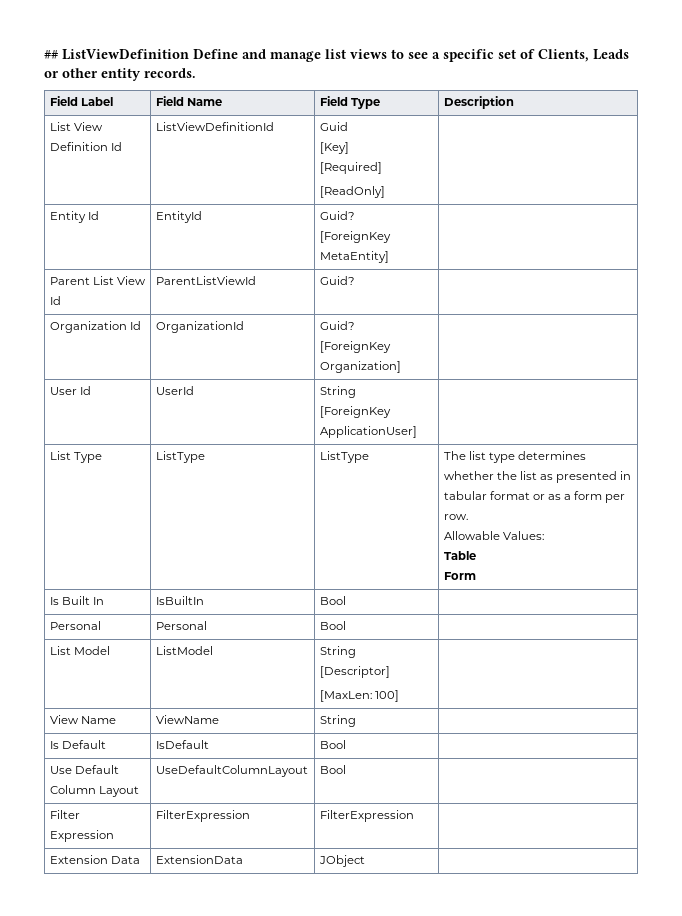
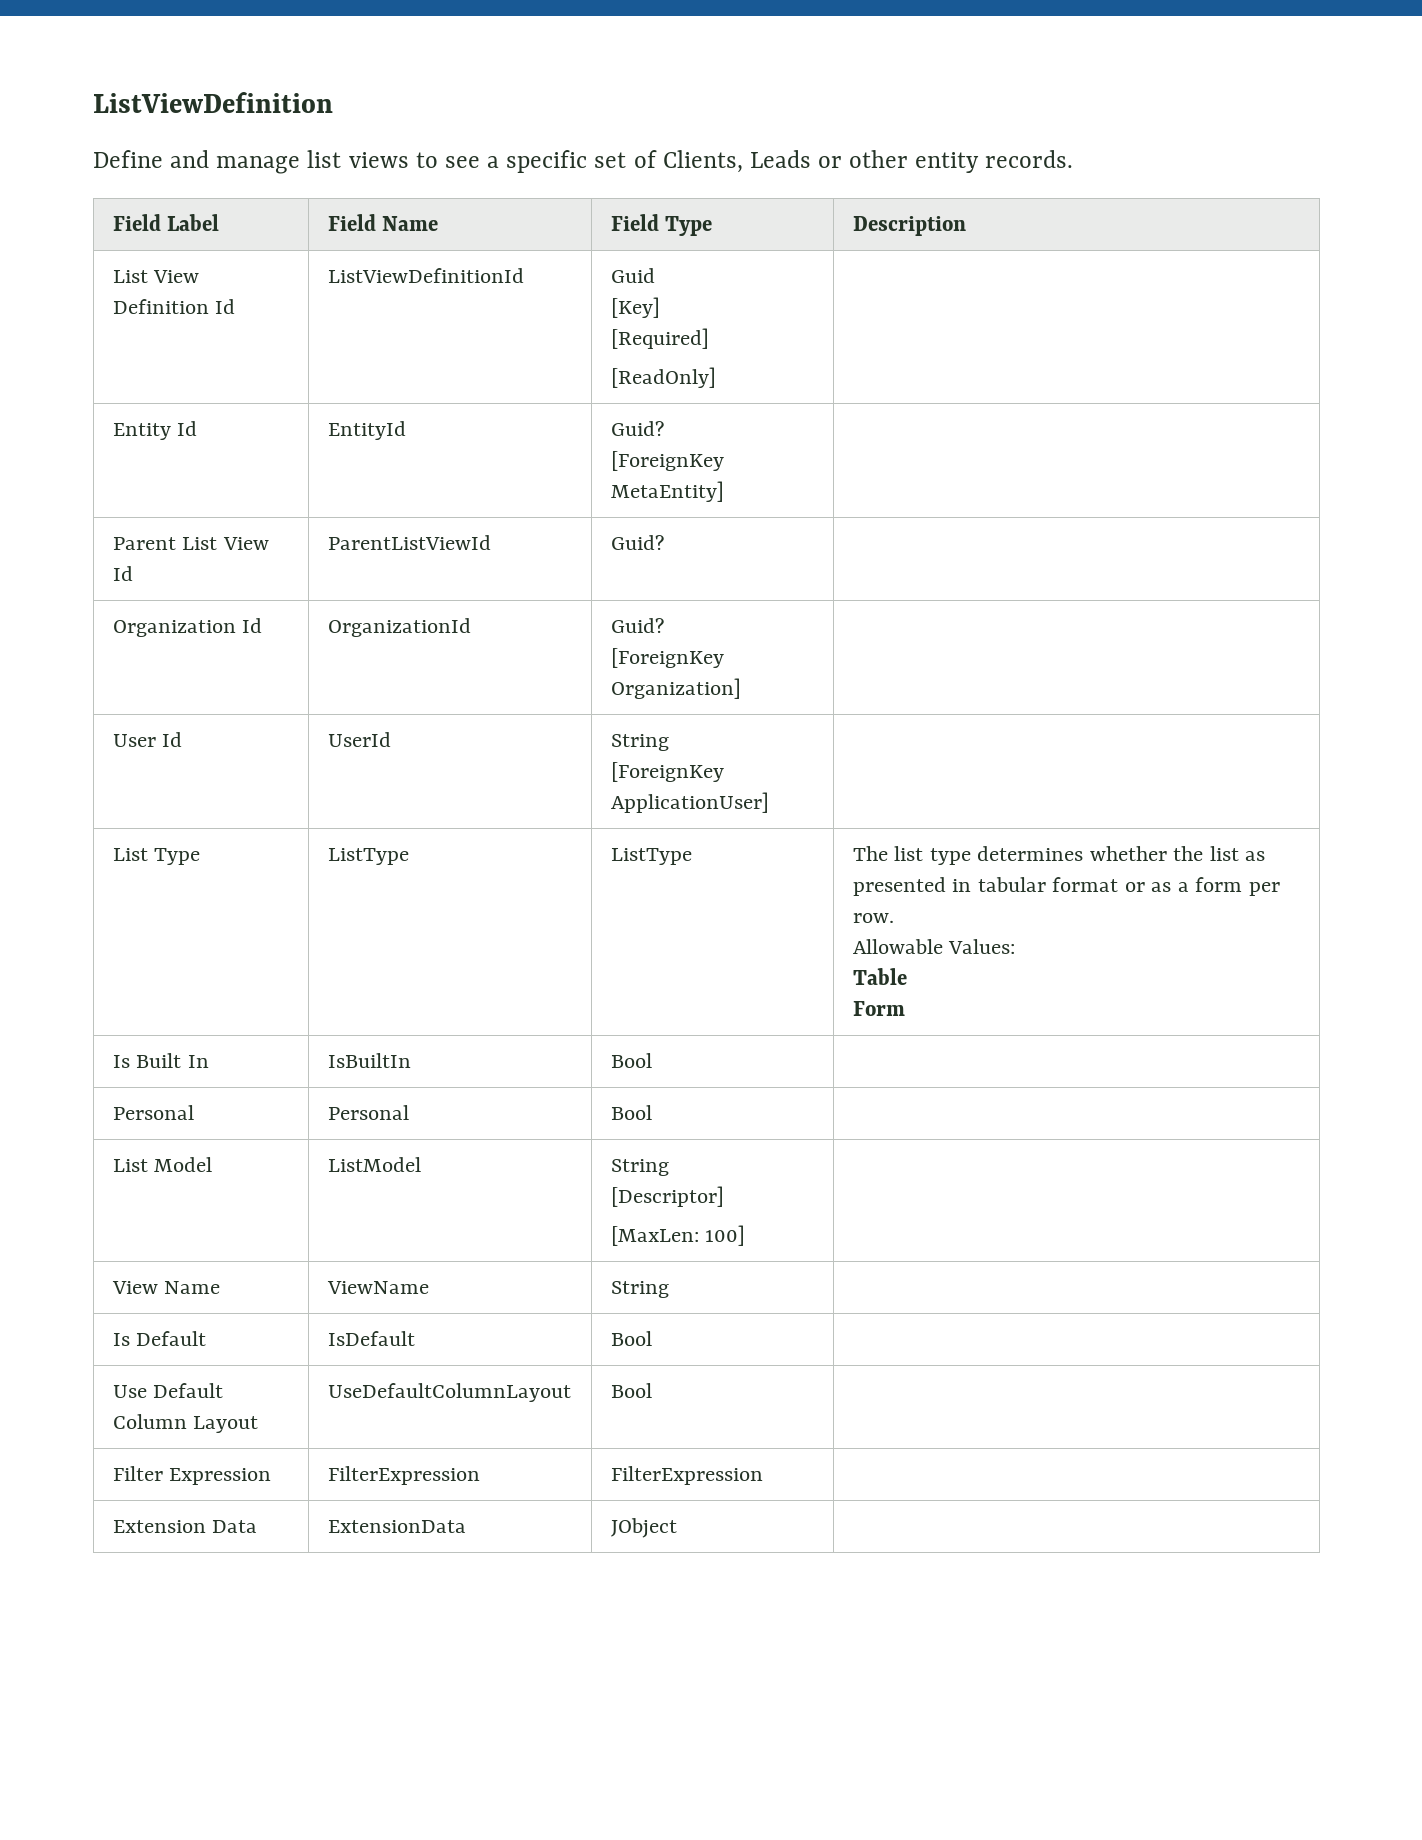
- ## ListViewDefinition Define and manage list views to see a specific set of Clients, Leads or other entity records.
+ ListViewDefinition
+ Define and manage list views to see a specific set of Clients, Leads or other entity records.

